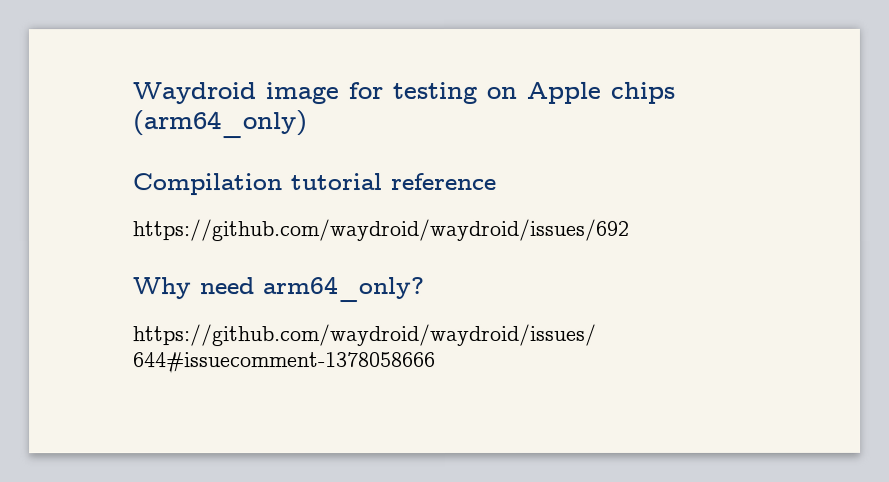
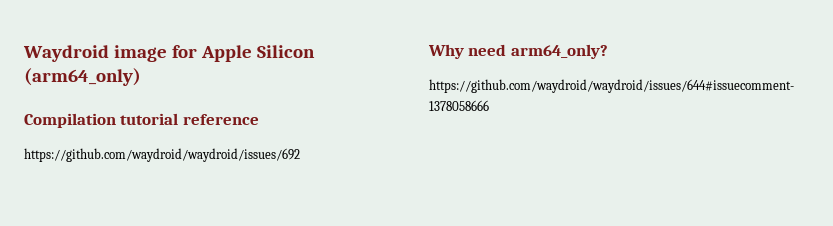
- Waydroid image for testing on Apple chips (arm64_only)
+ Waydroid image for Apple Silicon (arm64_only)

